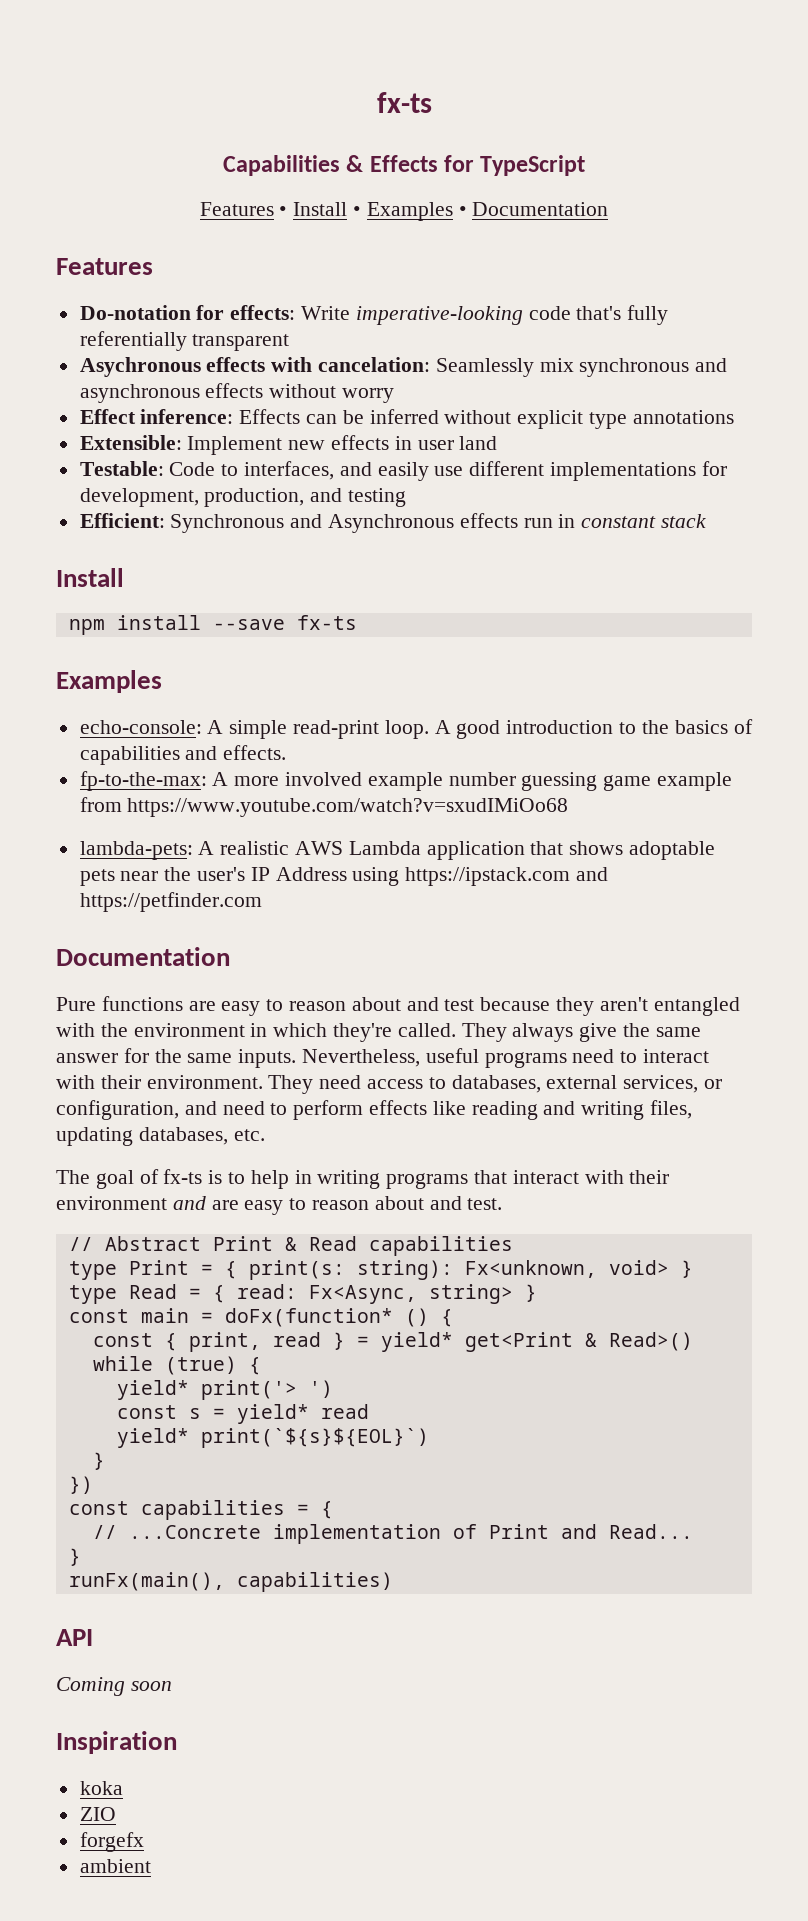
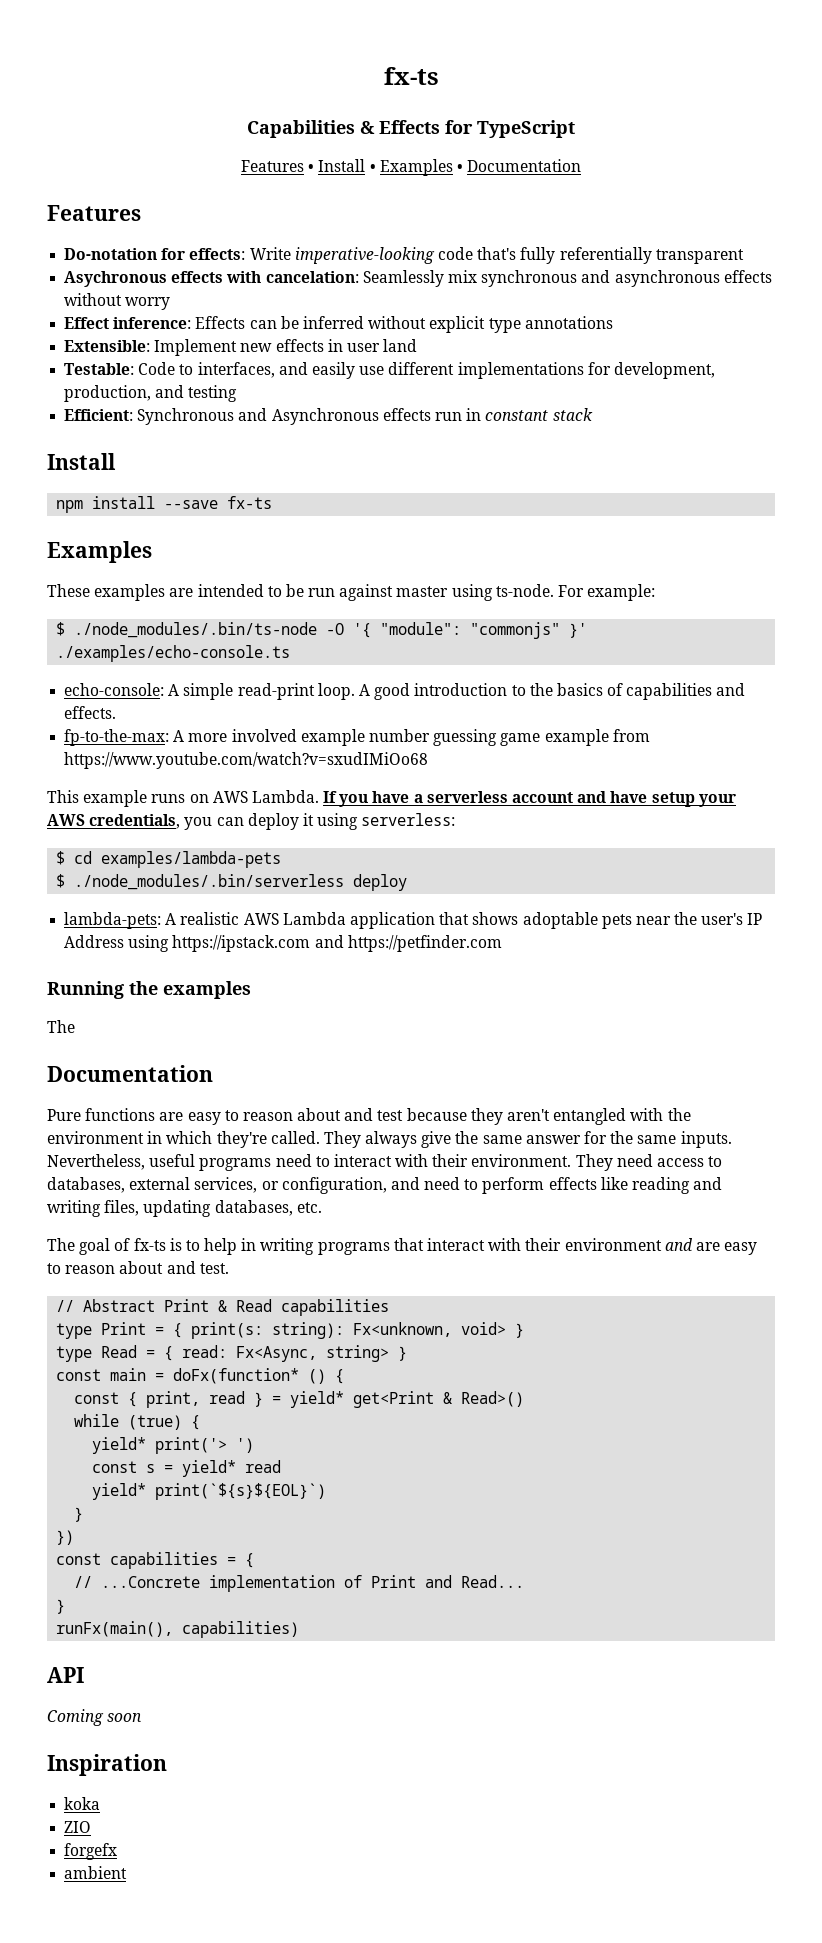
+ These examples are intended to be run against master using ts-node. For example:
+ $ ./node_modules/.bin/ts-node -O '{ "module": "commonjs" }' ./examples/echo-console.ts
+ This example runs on AWS Lambda. If you have a serverless account and have setup your AWS credentials, you can deploy it using serverless:
+ $ cd examples/lambda-pets
+ $ ./node_modules/.bin/serverless deploy
+ Running the examples
+ The

